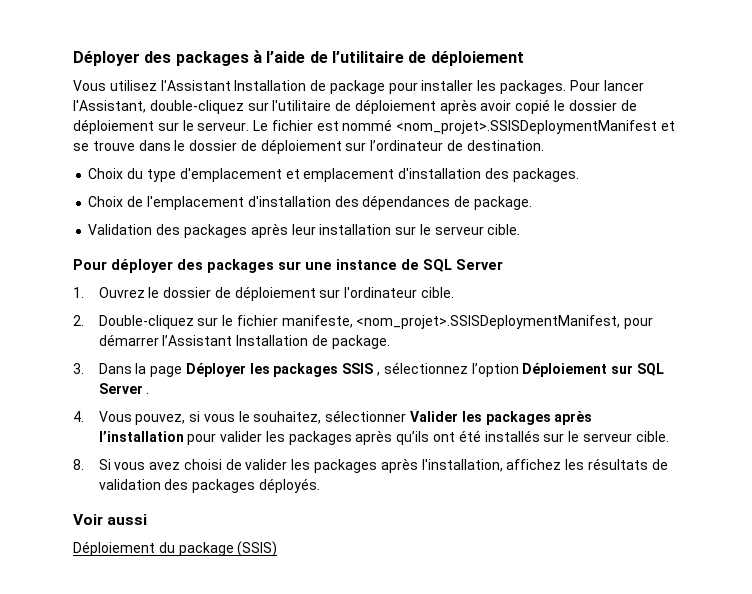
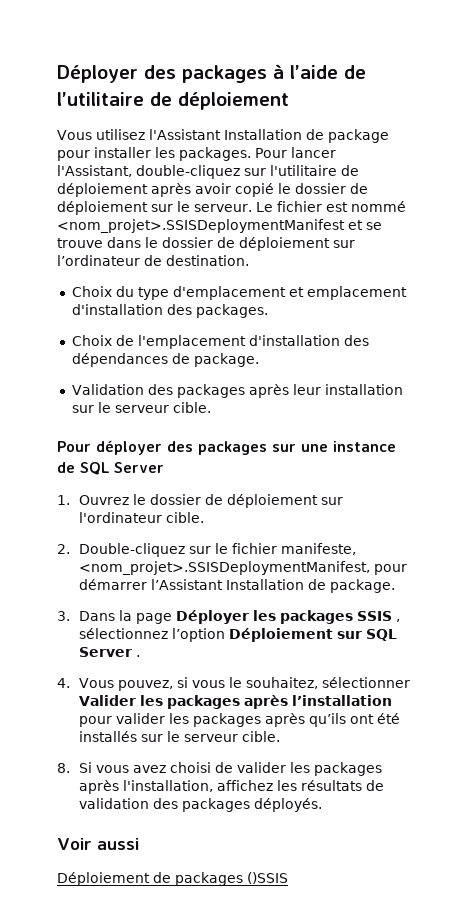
- Déploiement du package (SSIS)
+ Déploiement de packages ()SSIS

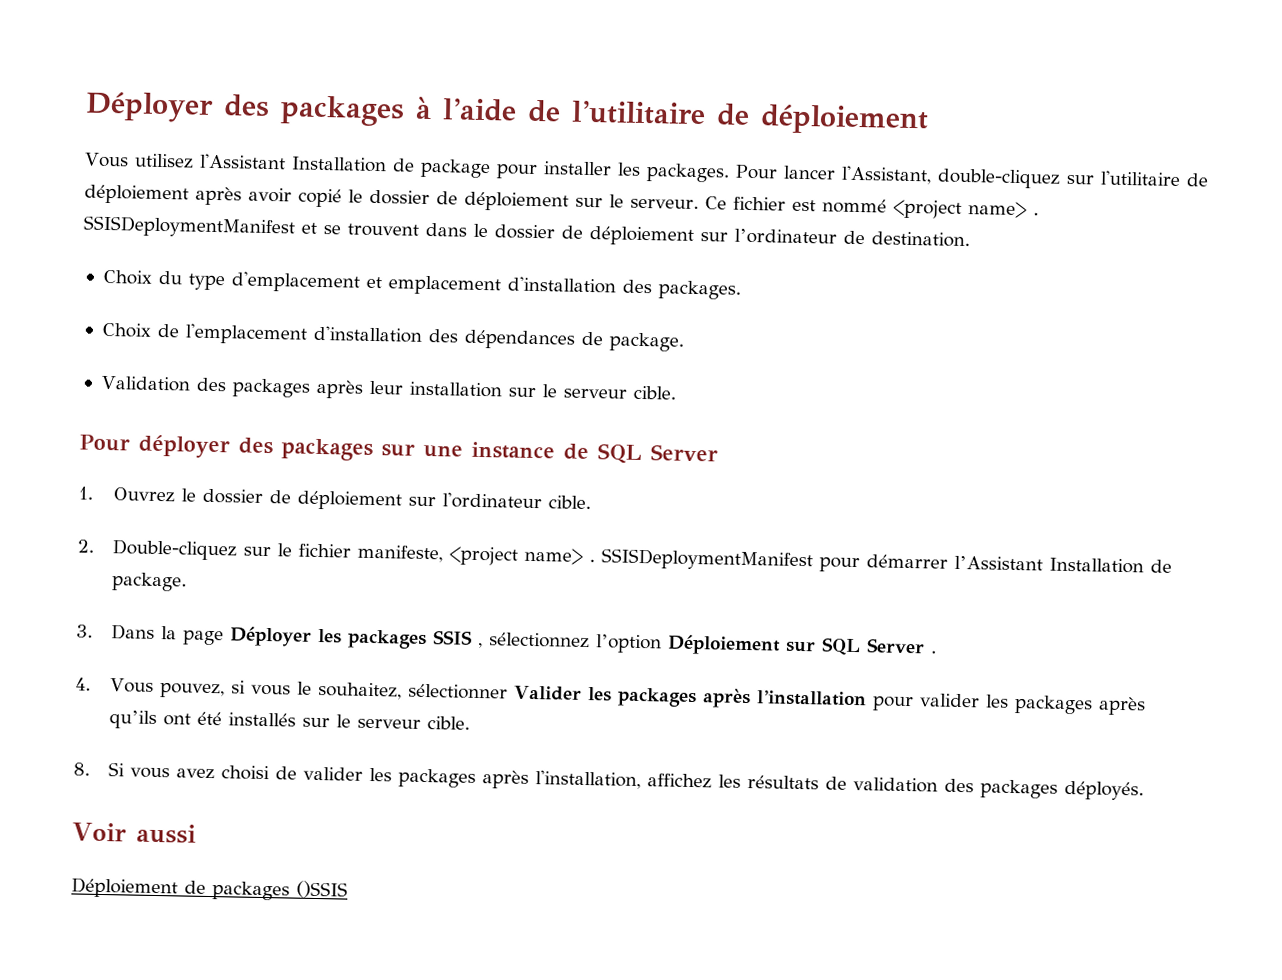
- Le fichier est nommé <nom_projet>.SSISDeploymentManifest et se trouve dans le dossier de déploiement sur l’ordinateur de destination.
+ Ce fichier est nommé <project name> . SSISDeploymentManifest et se trouvent dans le dossier de déploiement sur l’ordinateur de destination.
- 2. Double-cliquez sur le fichier manifeste, <nom_projet>.SSISDeploymentManifest, pour démarrer l’Assistant Installation de package.
+ 2. Double-cliquez sur le fichier manifeste, <project name> . SSISDeploymentManifest pour démarrer l’Assistant Installation de package.

